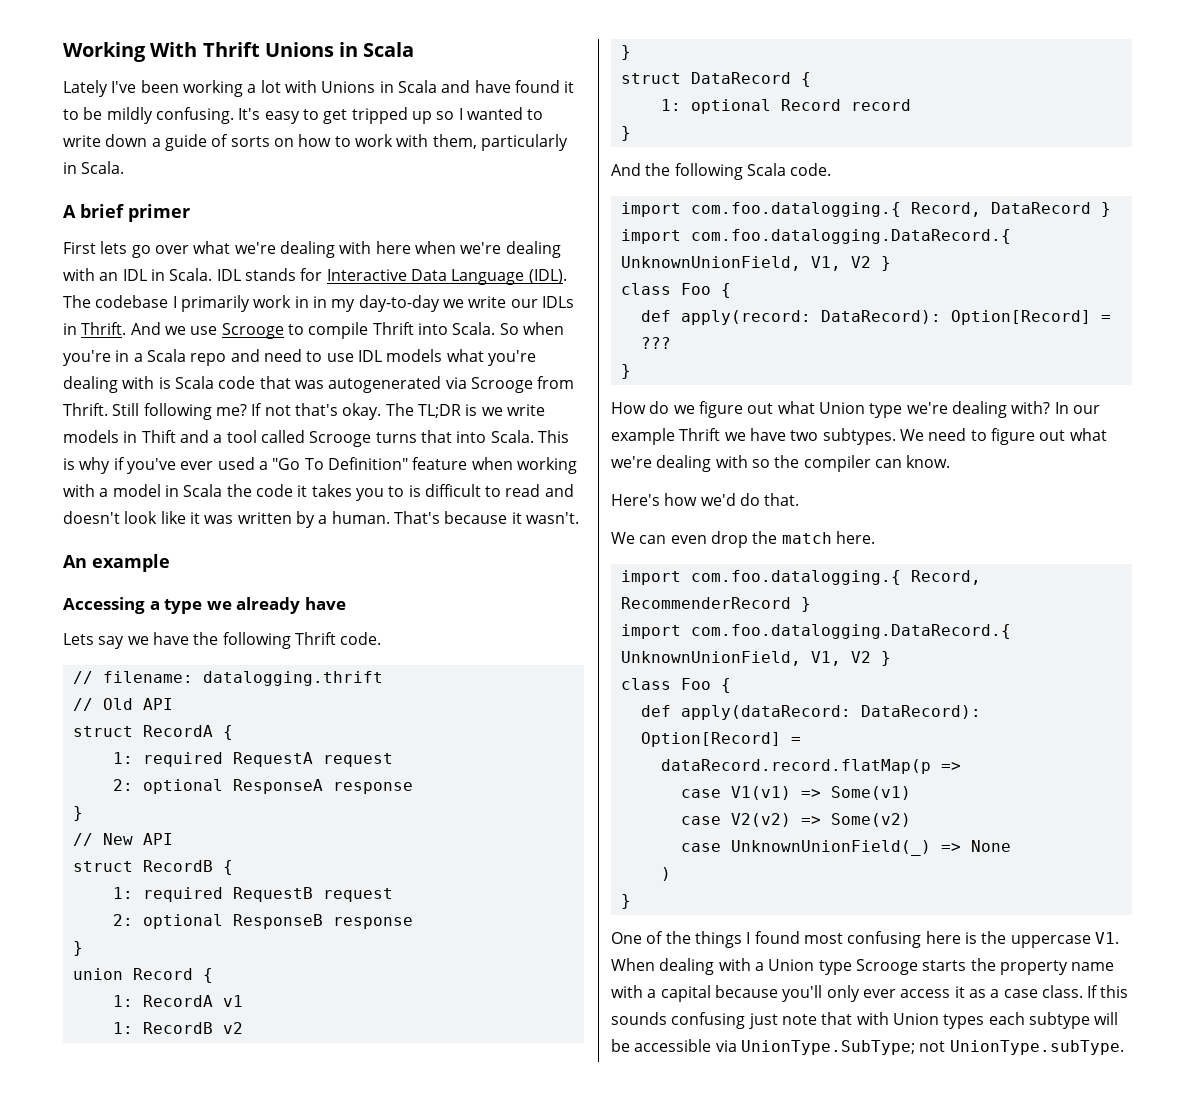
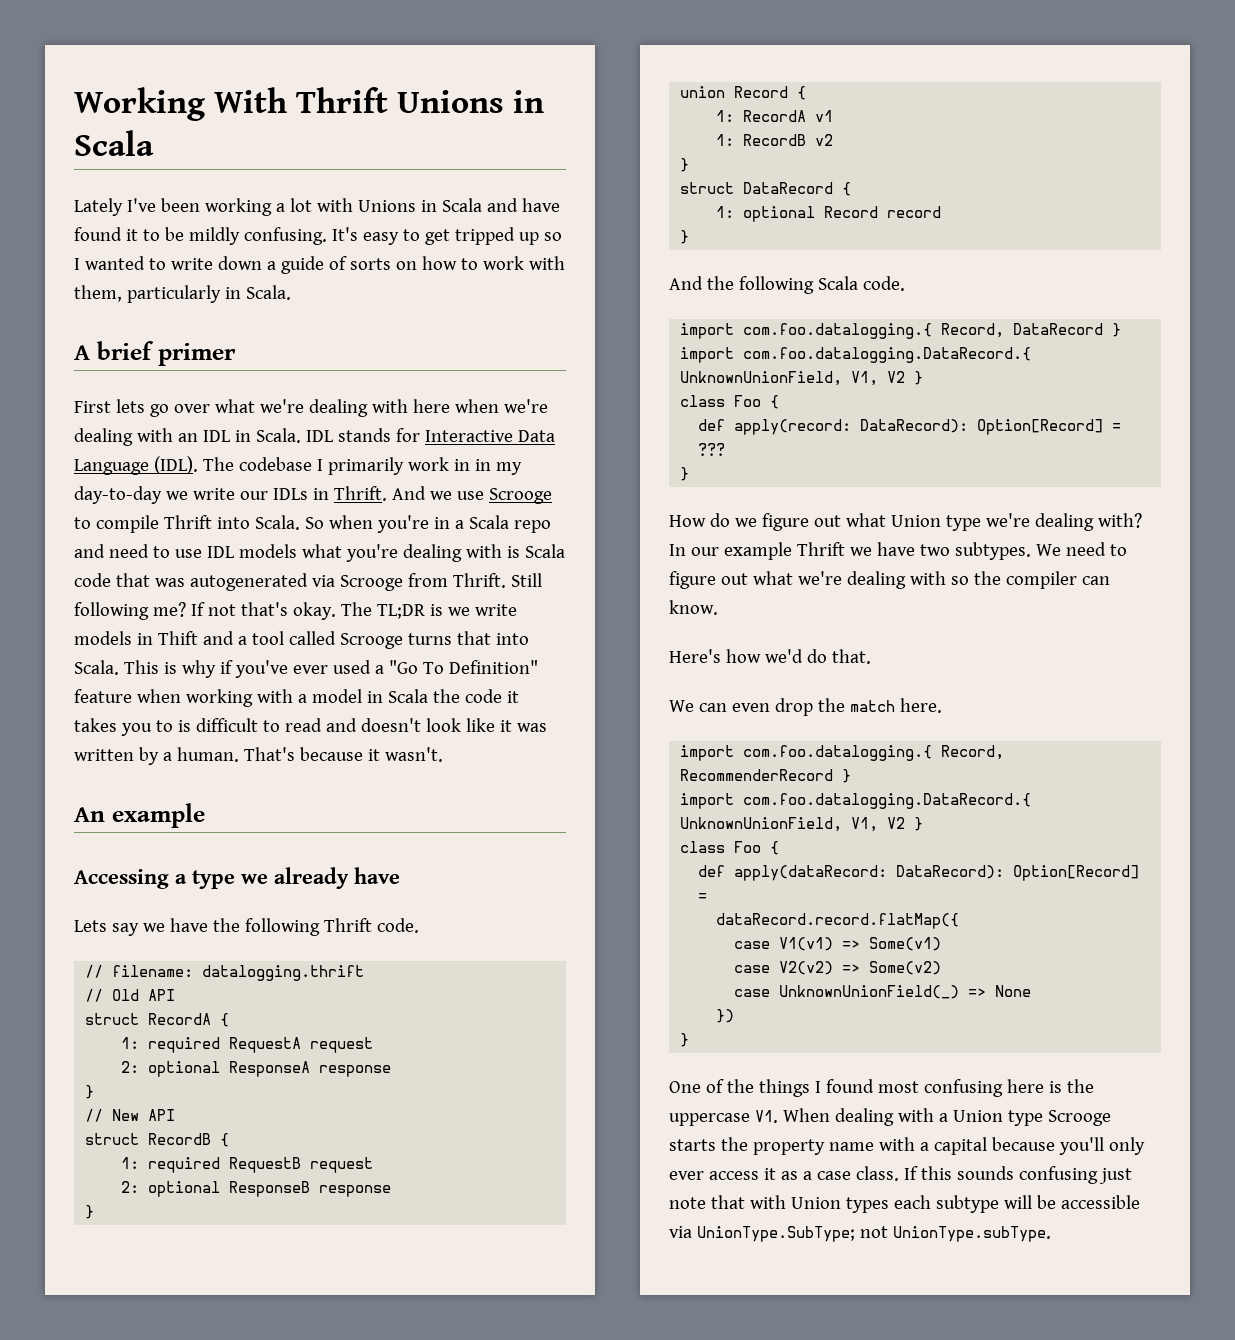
- dataRecord.record.flatMap(p =>
+ dataRecord.record.flatMap({
- )
+ })

